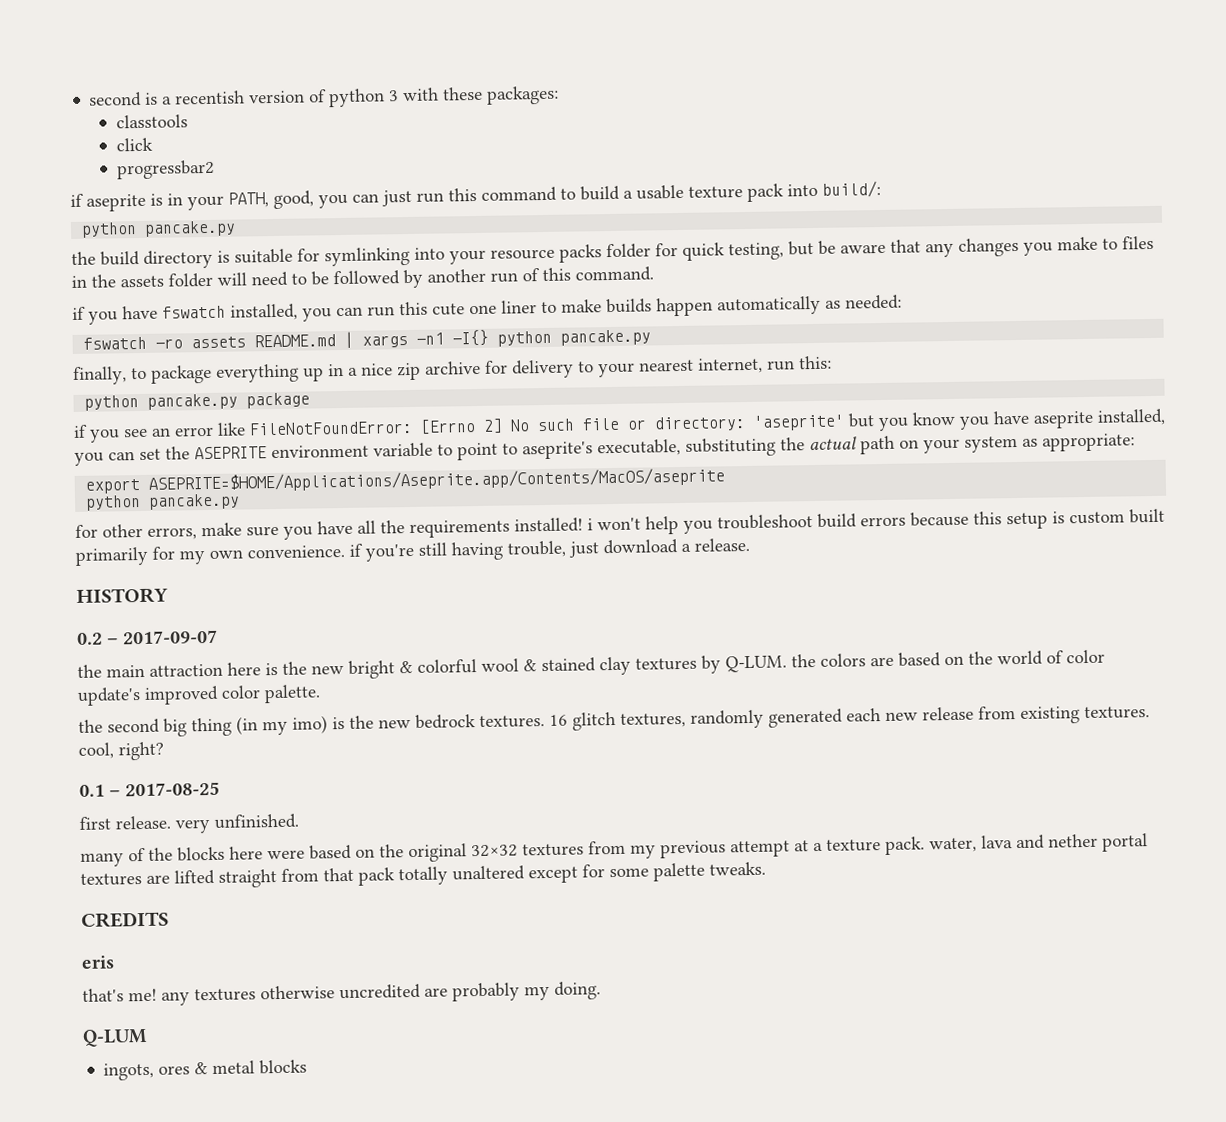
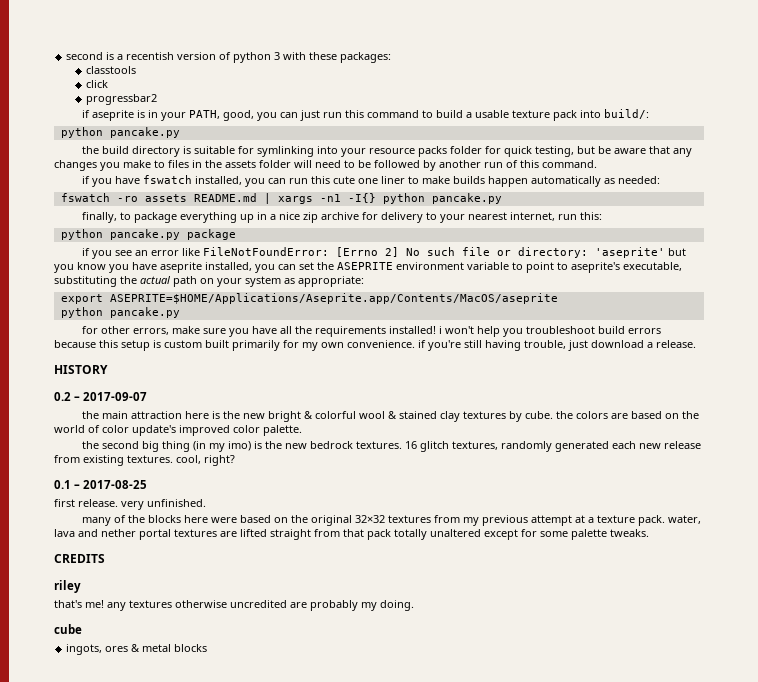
- the main attraction here is the new bright & colorful wool & stained clay textures by Q-LUM. the colors are based on the world of color update's improved color palette.
+ the main attraction here is the new bright & colorful wool & stained clay textures by cube. the colors are based on the world of color update's improved color palette.
- eris
+ riley
- Q-LUM
+ cube

